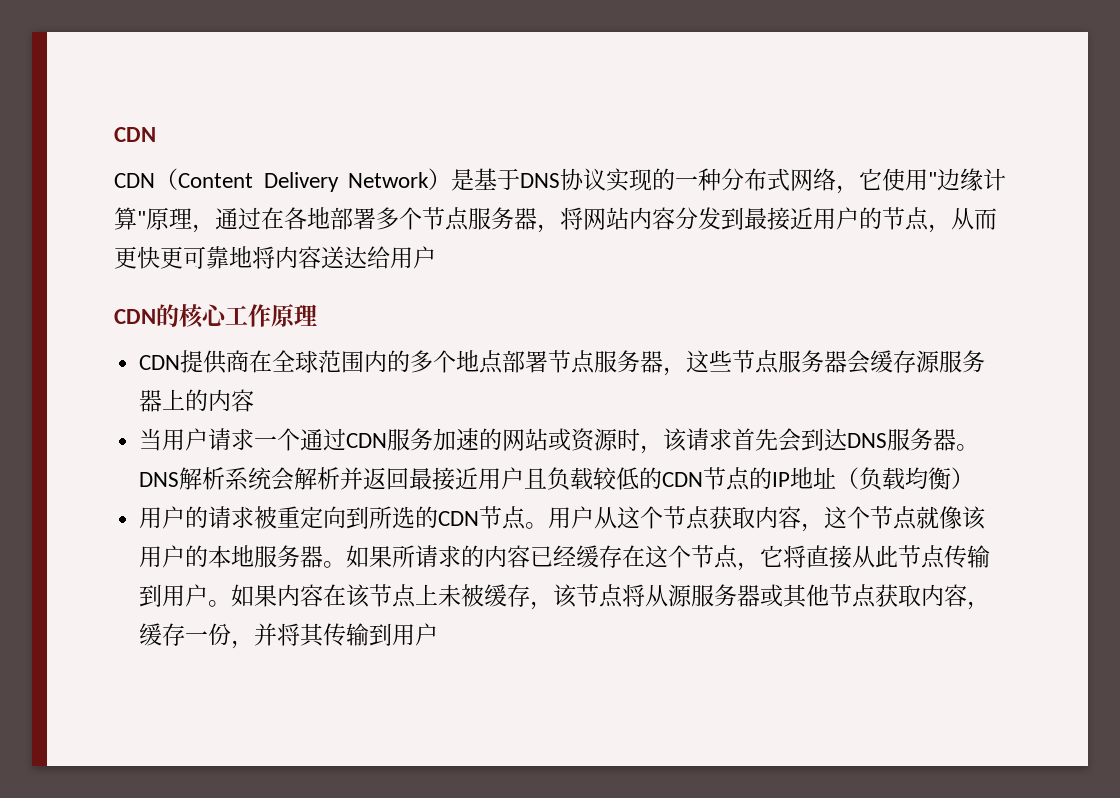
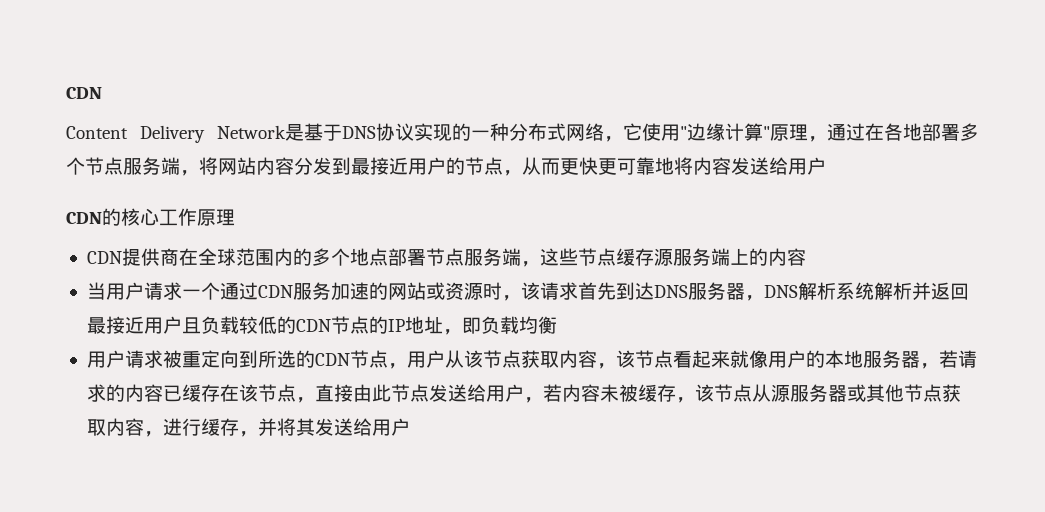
- CDN（Content Delivery Network）是基于DNS协议实现的一种分布式网络，它使用"边缘计算"原理，通过在各地部署多个节点服务器，将网站内容分发到最接近用户的节点，从而更快更可靠地将内容送达给用户
+ Content Delivery Network是基于DNS协议实现的一种分布式网络，它使用"边缘计算"原理，通过在各地部署多个节点服务端，将网站内容分发到最接近用户的节点，从而更快更可靠地将内容发送给用户
- CDN提供商在全球范围内的多个地点部署节点服务器，这些节点服务器会缓存源服务器上的内容
+ CDN提供商在全球范围内的多个地点部署节点服务端，这些节点缓存源服务端上的内容
- 当用户请求一个通过CDN服务加速的网站或资源时，该请求首先会到达DNS服务器。DNS解析系统会解析并返回最接近用户且负载较低的CDN节点的IP地址（负载均衡）
- 用户的请求被重定向到所选的CDN节点。用户从这个节点获取内容，这个节点就像该用户的本地服务器。如果所请求的内容已经缓存在这个节点，它将直接从此节点传输到用户。如果内容在该节点上未被缓存，该节点将从源服务器或其他节点获取内容，缓存一份，并将其传输到用户
+ 当用户请求一个通过CDN服务加速的网站或资源时，该请求首先到达DNS服务器，DNS解析系统解析并返回最接近用户且负载较低的CDN节点的IP地址，即负载均衡
+ 用户请求被重定向到所选的CDN节点，用户从该节点获取内容，该节点看起来就像用户的本地服务器，若请求的内容已缓存在该节点，直接由此节点发送给用户，若内容未被缓存，该节点从源服务器或其他节点获取内容，进行缓存，并将其发送给用户

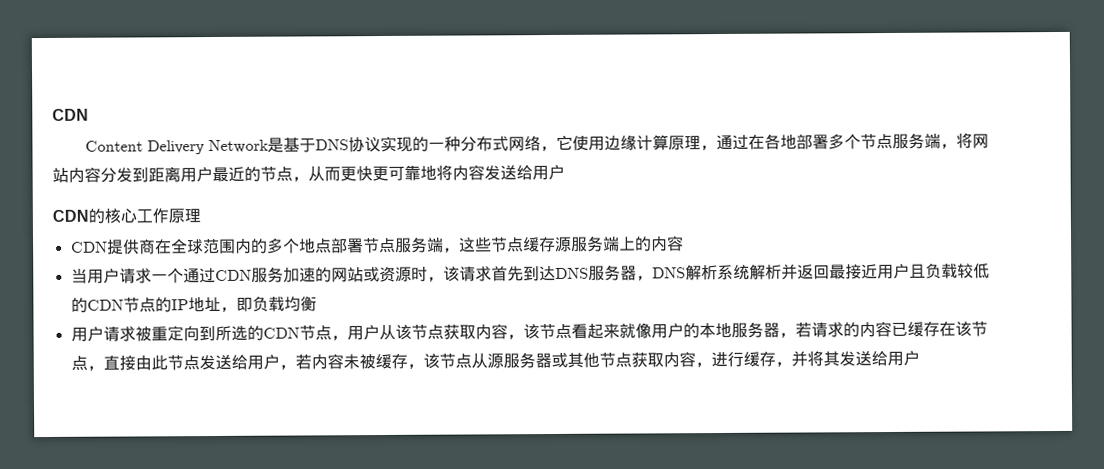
- Content Delivery Network是基于DNS协议实现的一种分布式网络，它使用"边缘计算"原理，通过在各地部署多个节点服务端，将网站内容分发到最接近用户的节点，从而更快更可靠地将内容发送给用户
+ Content Delivery Network是基于DNS协议实现的一种分布式网络，它使用边缘计算原理，通过在各地部署多个节点服务端，将网站内容分发到距离用户最近的节点，从而更快更可靠地将内容发送给用户

